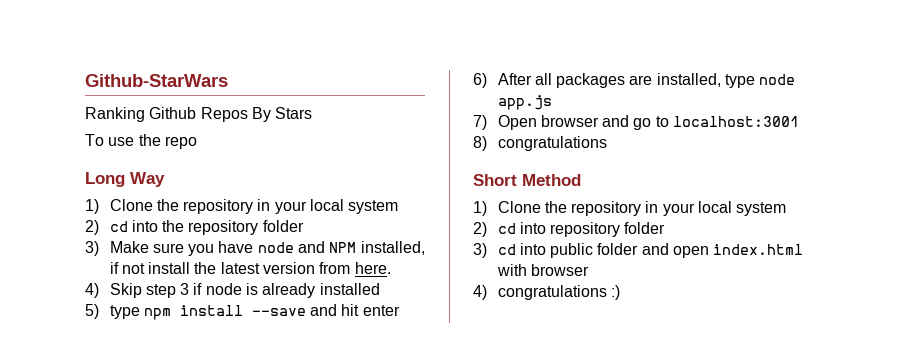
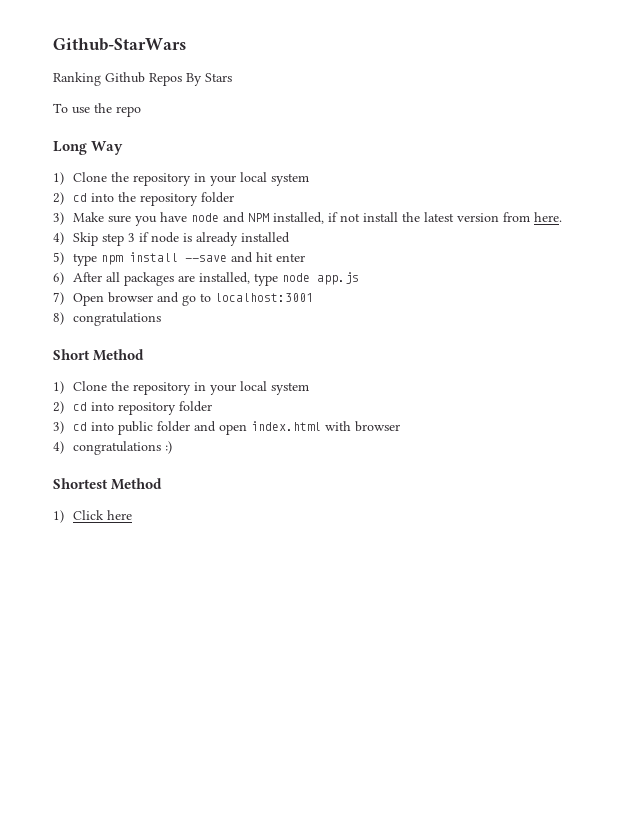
+ Shortest Method
+ 1) Click here

